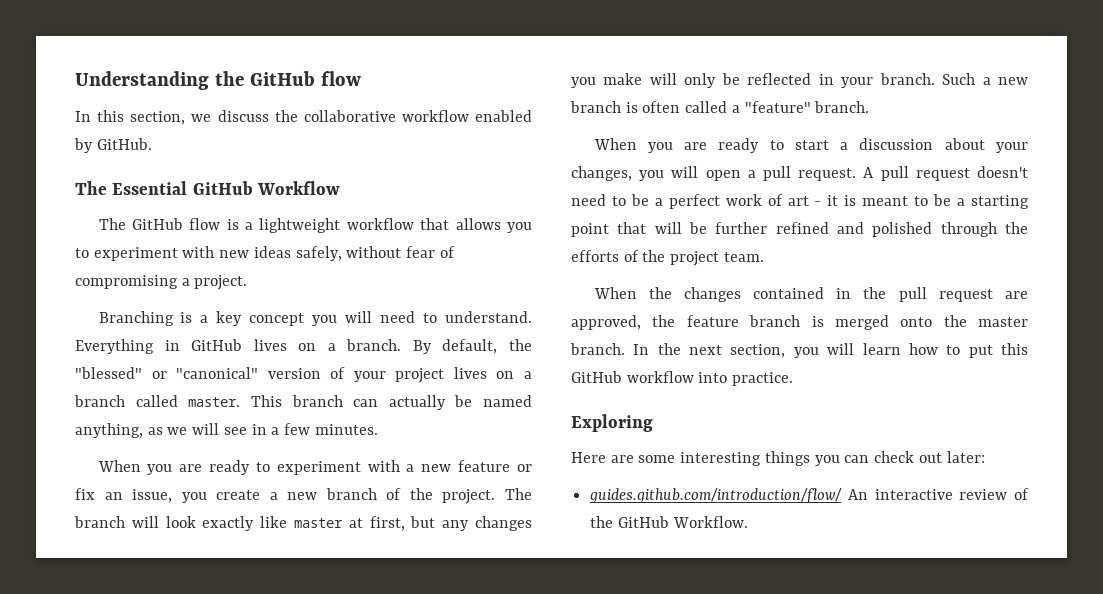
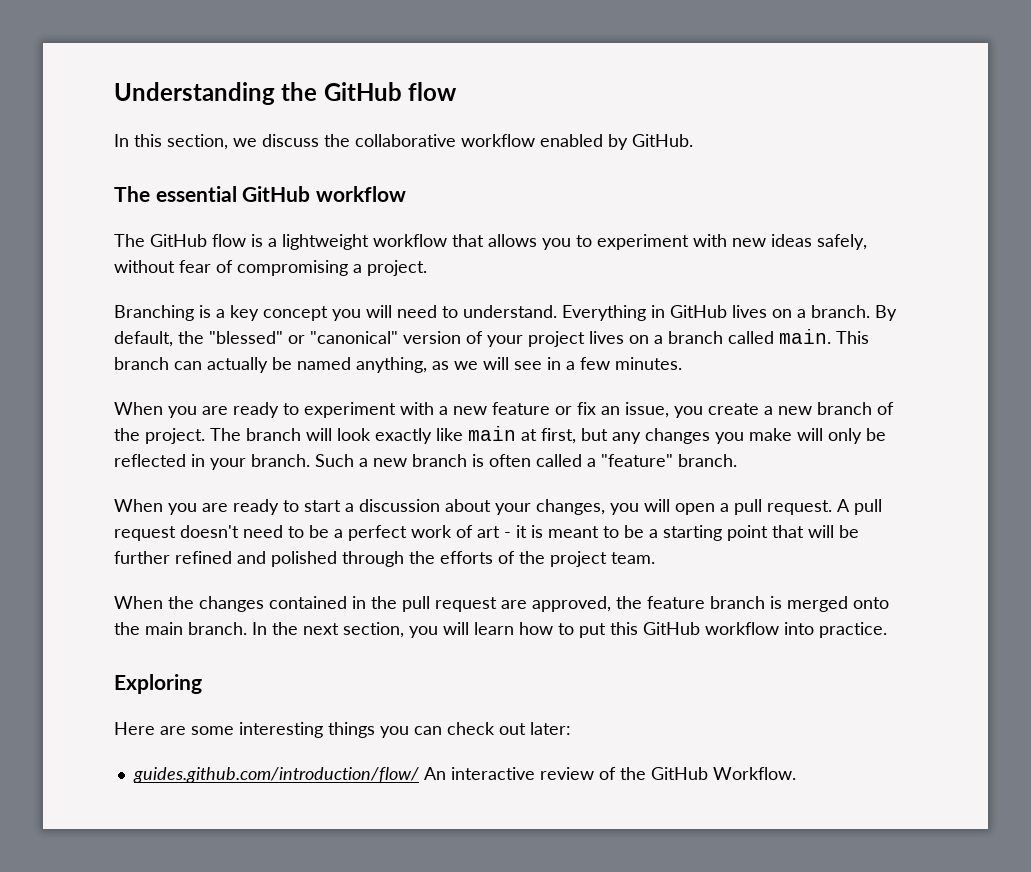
- The Essential GitHub Workflow
+ The essential GitHub workflow
- By default, the "blessed" or "canonical" version of your project lives on a branch called master.
+ By default, the "blessed" or "canonical" version of your project lives on a branch called main.
- The branch will look exactly like master at first, but any changes you make will only be reflected in your branch.
+ The branch will look exactly like main at first, but any changes you make will only be reflected in your branch.
- When the changes contained in the pull request are approved, the feature branch is merged onto the master branch.
+ When the changes contained in the pull request are approved, the feature branch is merged onto the main branch.

